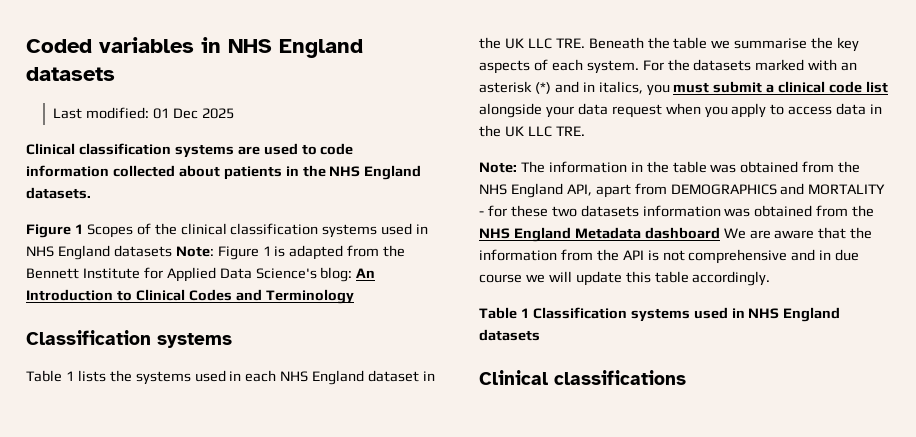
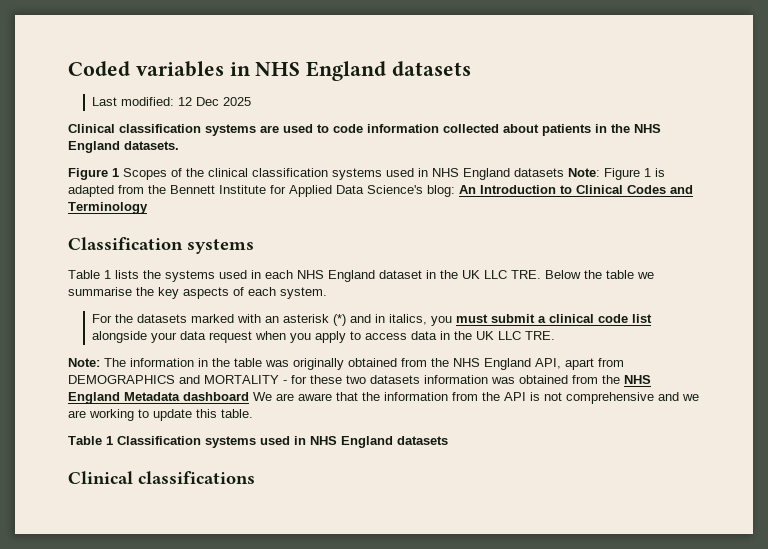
- Last modified: 01 Dec 2025
+ Last modified: 12 Dec 2025
- Table 1 lists the systems used in each NHS England dataset in the UK LLC TRE. Beneath the table we summarise the key aspects of each system. For the datasets marked with an asterisk (*) and in italics, you must submit a clinical code list alongside your data request when you apply to access data in the UK LLC TRE.
+ Table 1 lists the systems used in each NHS England dataset in the UK LLC TRE. Below the table we summarise the key aspects of each system.
+ For the datasets marked with an asterisk (*) and in italics, you must submit a clinical code list alongside your data request when you apply to access data in the UK LLC TRE.
- Note: The information in the table was obtained from the NHS England API, apart from DEMOGRAPHICS and MORTALITY - for these two datasets information was obtained from the NHS England Metadata dashboard We are aware that the information from the API is not comprehensive and in due course we will update this table accordingly.
+ Note: The information in the table was originally obtained from the NHS England API, apart from DEMOGRAPHICS and MORTALITY - for these two datasets information was obtained from the NHS England Metadata dashboard We are aware that the information from the API is not comprehensive and we are working to update this table.

